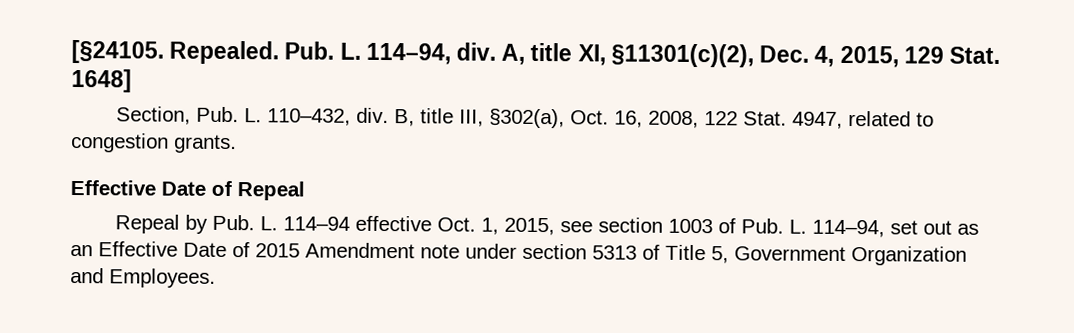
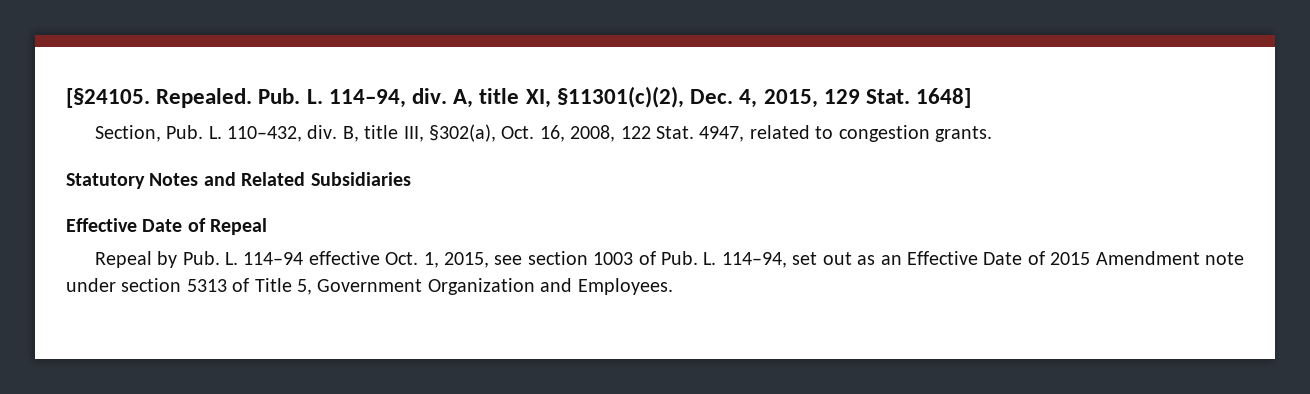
+ Statutory Notes and Related Subsidiaries

